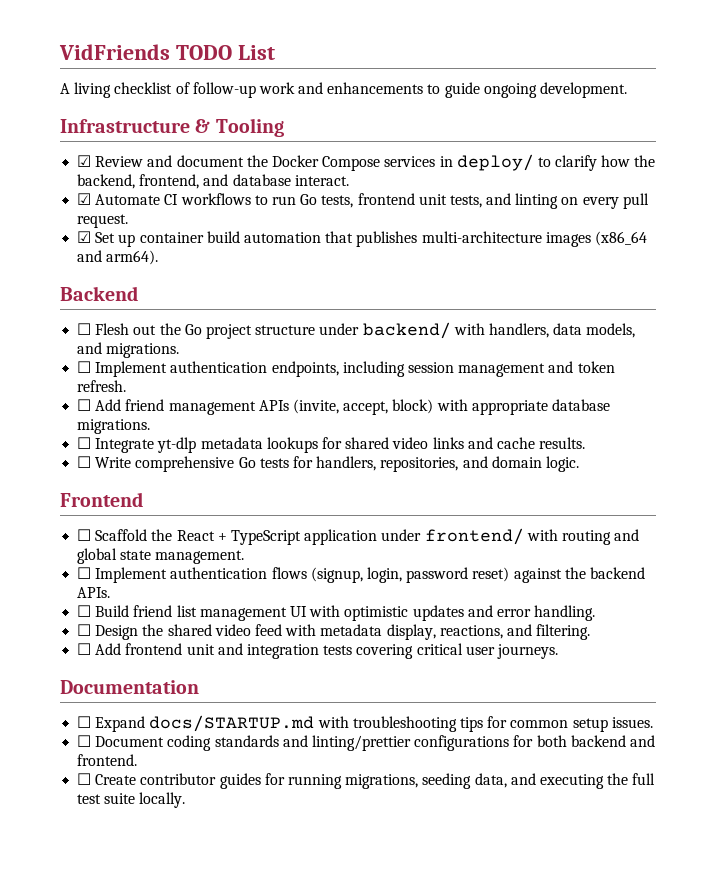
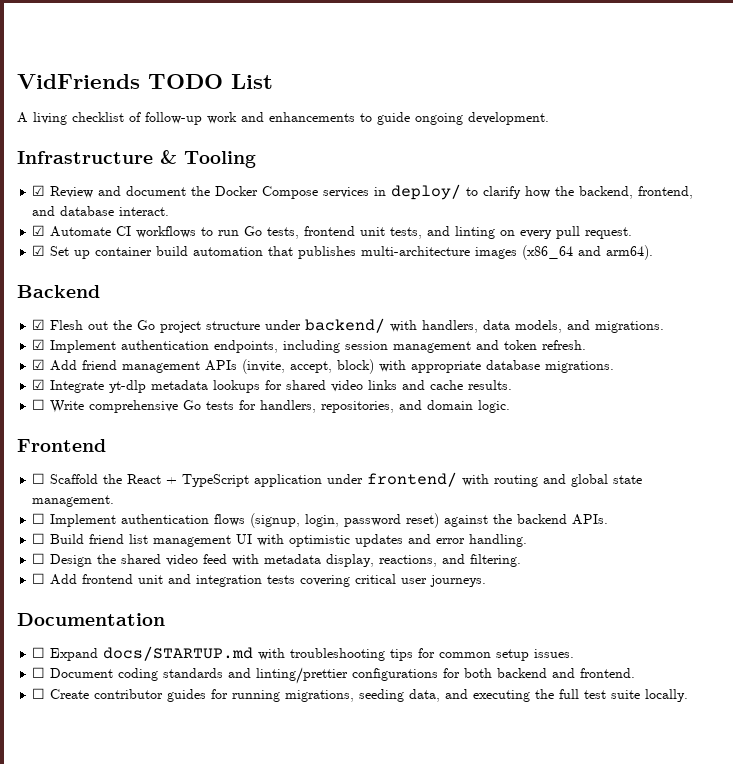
- ☐ Flesh out the Go project structure under backend/ with handlers, data models, and migrations.
+ ☑ Flesh out the Go project structure under backend/ with handlers, data models, and migrations.
- ☐ Implement authentication endpoints, including session management and token refresh.
+ ☑ Implement authentication endpoints, including session management and token refresh.
- ☐ Add friend management APIs (invite, accept, block) with appropriate database migrations.
+ ☑ Add friend management APIs (invite, accept, block) with appropriate database migrations.
- ☐ Integrate yt-dlp metadata lookups for shared video links and cache results.
+ ☑ Integrate yt-dlp metadata lookups for shared video links and cache results.

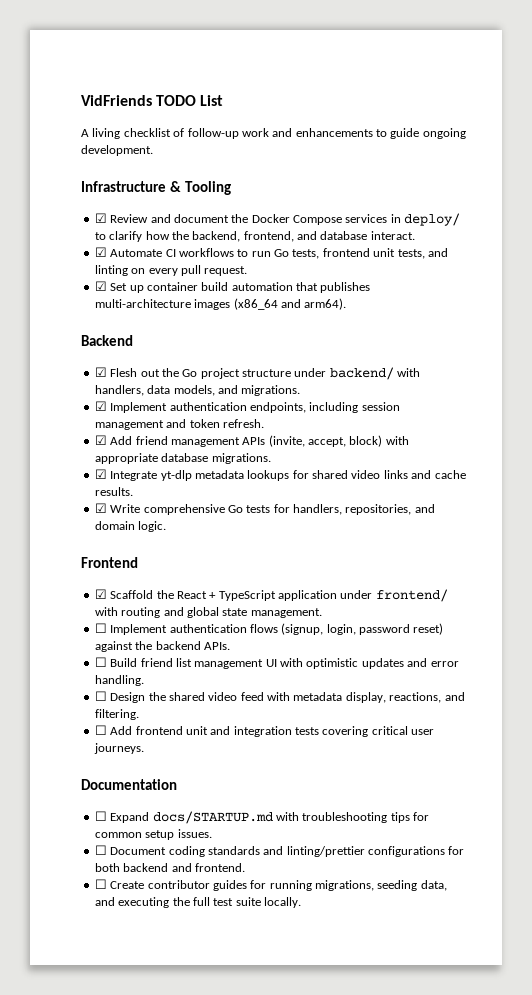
- ☐ Write comprehensive Go tests for handlers, repositories, and domain logic.
+ ☑ Write comprehensive Go tests for handlers, repositories, and domain logic.
- ☐ Scaffold the React + TypeScript application under frontend/ with routing and global state management.
+ ☑ Scaffold the React + TypeScript application under frontend/ with routing and global state management.

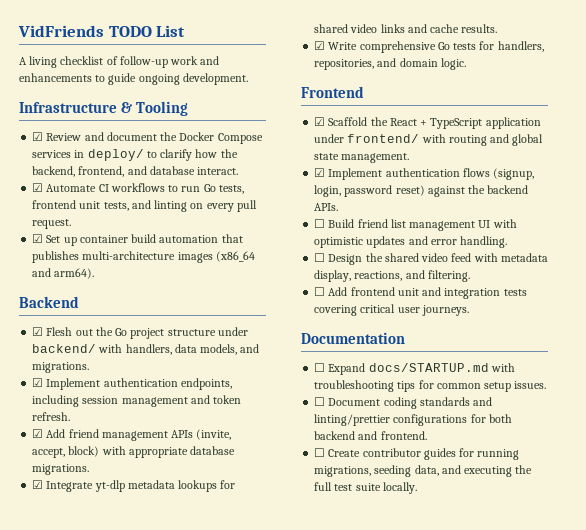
- ☐ Implement authentication flows (signup, login, password reset) against the backend APIs.
+ ☑ Implement authentication flows (signup, login, password reset) against the backend APIs.

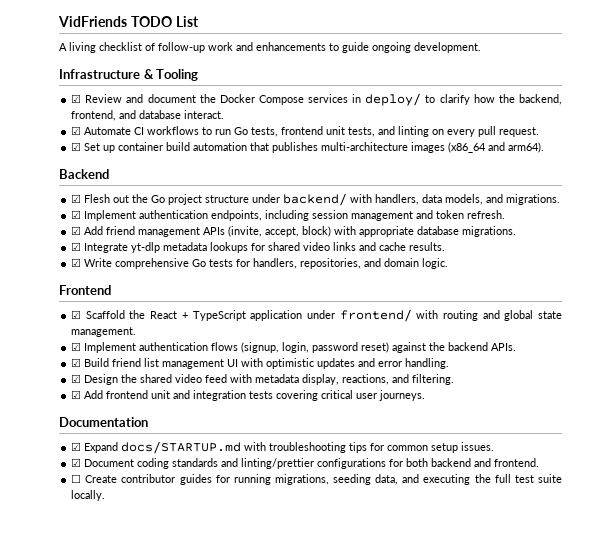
- ☐ Build friend list management UI with optimistic updates and error handling.
+ ☑ Build friend list management UI with optimistic updates and error handling.
- ☐ Design the shared video feed with metadata display, reactions, and filtering.
+ ☑ Design the shared video feed with metadata display, reactions, and filtering.
- ☐ Add frontend unit and integration tests covering critical user journeys.
+ ☑ Add frontend unit and integration tests covering critical user journeys.
- ☐ Expand docs/STARTUP.md with troubleshooting tips for common setup issues.
+ ☑ Expand docs/STARTUP.md with troubleshooting tips for common setup issues.
- ☐ Document coding standards and linting/prettier configurations for both backend and frontend.
+ ☑ Document coding standards and linting/prettier configurations for both backend and frontend.

